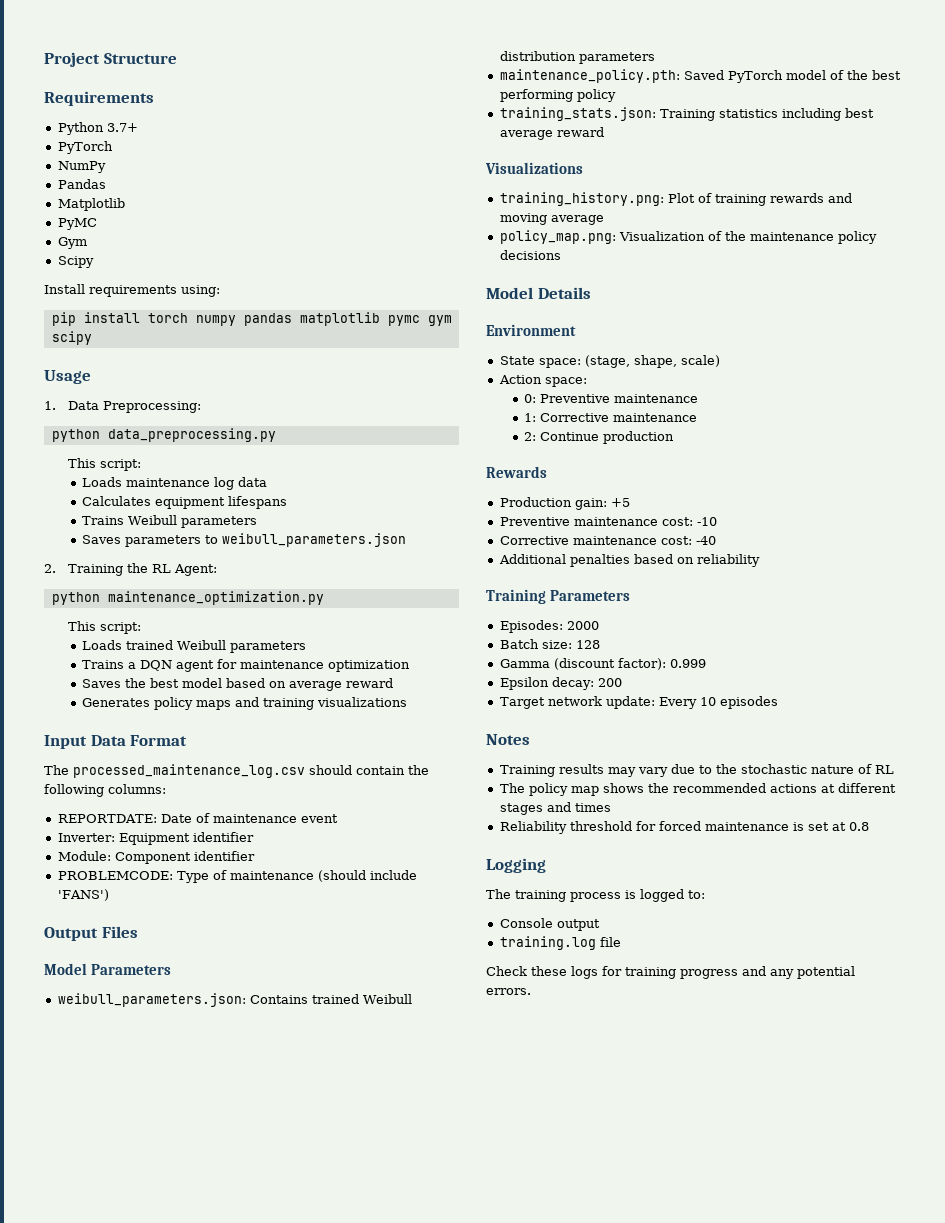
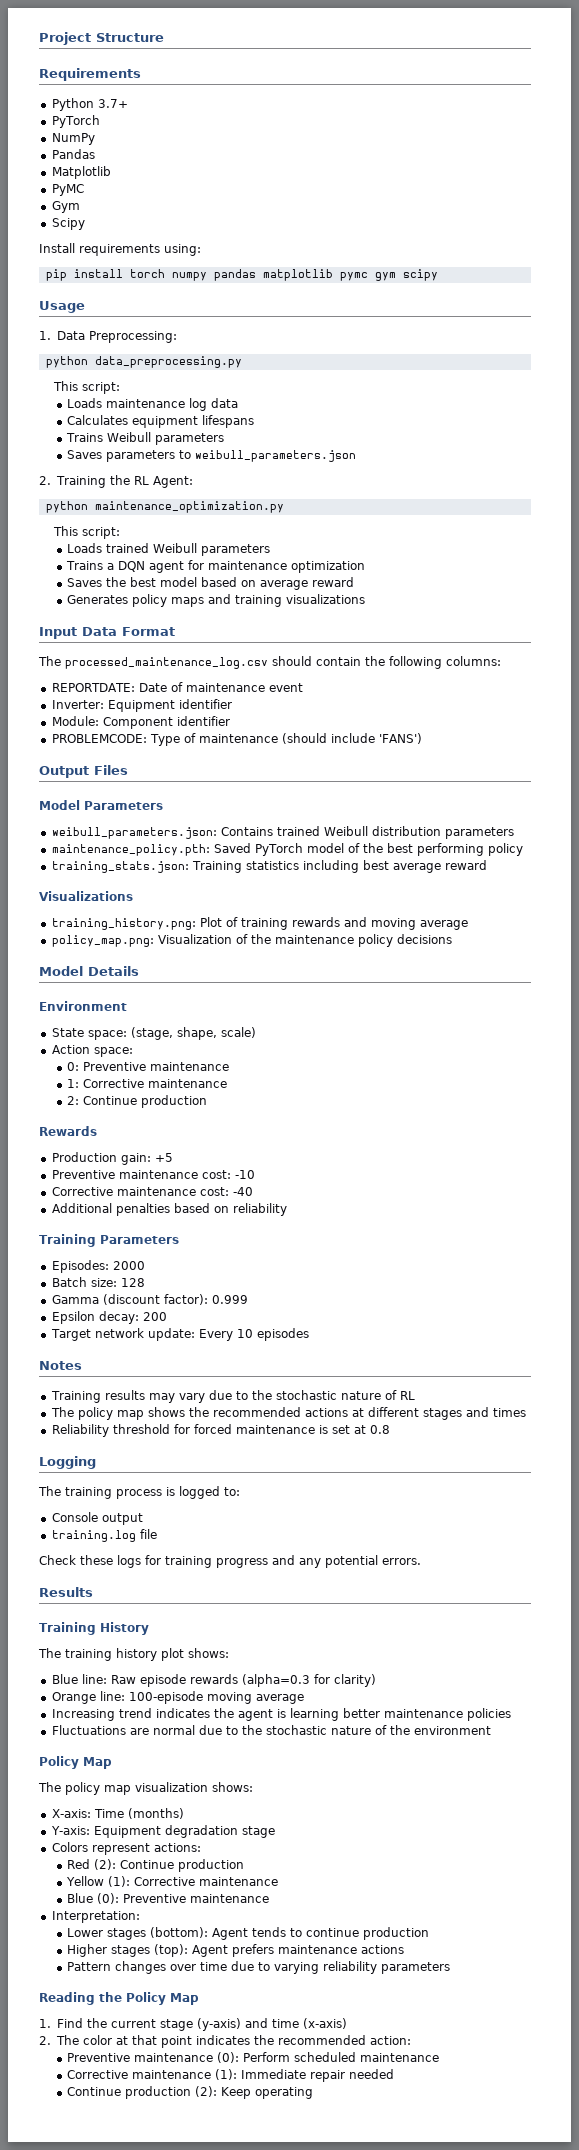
+ Results
+ Training History
+ The training history plot shows:
+ Blue line: Raw episode rewards (alpha=0.3 for clarity)
+ Orange line: 100-episode moving average
+ Increasing trend indicates the agent is learning better maintenance policies
+ Fluctuations are normal due to the stochastic nature of the environment
+ Policy Map
+ The policy map visualization shows:
+ X-axis: Time (months)
+ Y-axis: Equipment degradation stage
+ Colors represent actions:
+ Red (2): Continue production
+ Yellow (1): Corrective maintenance
+ Blue (0): Preventive maintenance
+ Interpretation:
+ Lower stages (bottom): Agent tends to continue production
+ Higher stages (top): Agent prefers maintenance actions
+ Pattern changes over time due to varying reliability parameters
+ Reading the Policy Map
+ 1. Find the current stage (y-axis) and time (x-axis)
+ 2. The color at that point indicates the recommended action:
+ Preventive maintenance (0): Perform scheduled maintenance
+ Corrective maintenance (1): Immediate repair needed
+ Continue production (2): Keep operating

